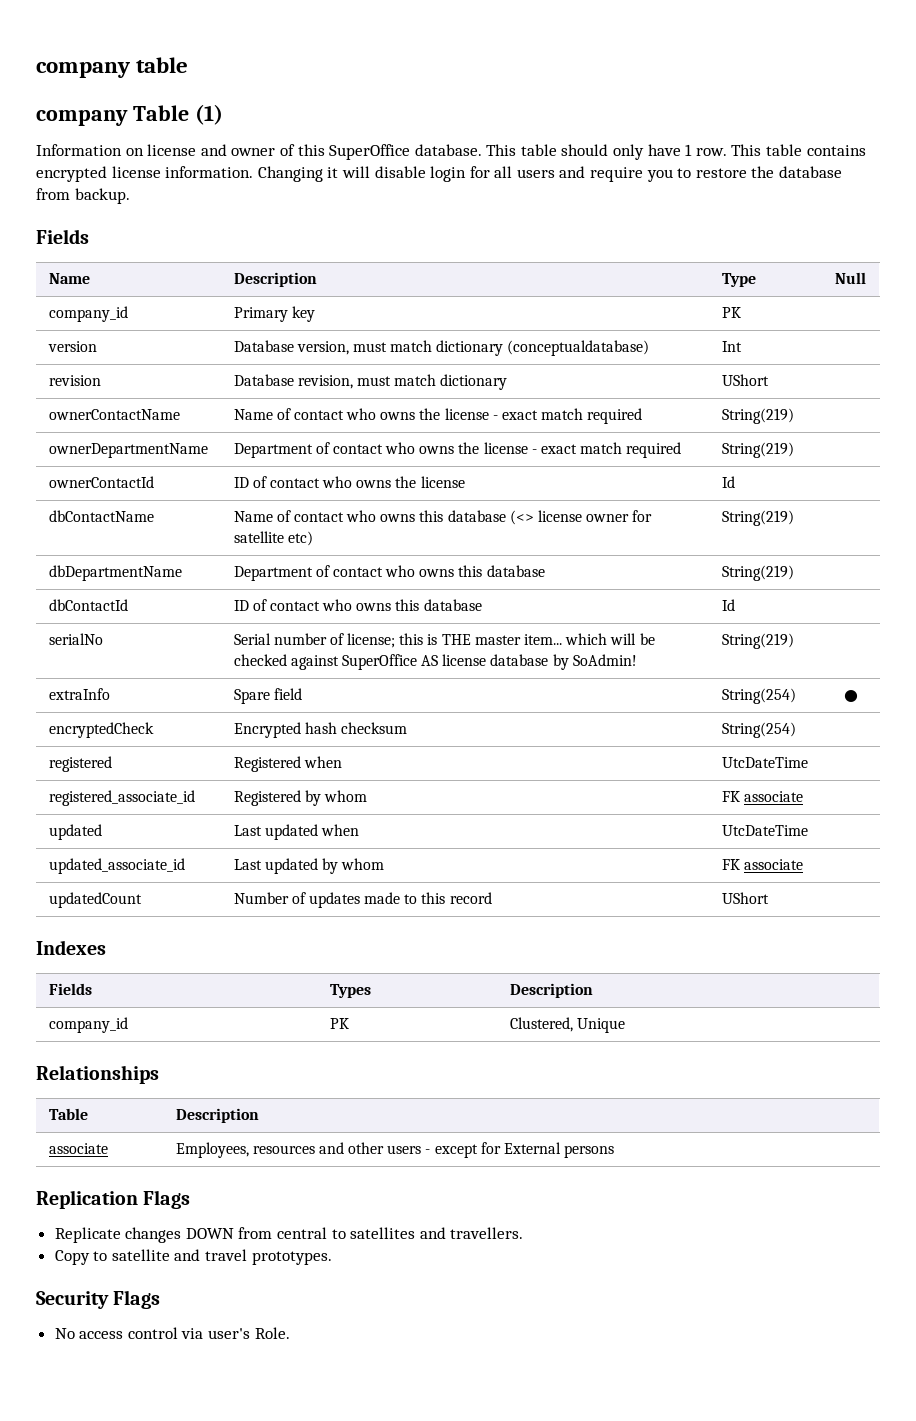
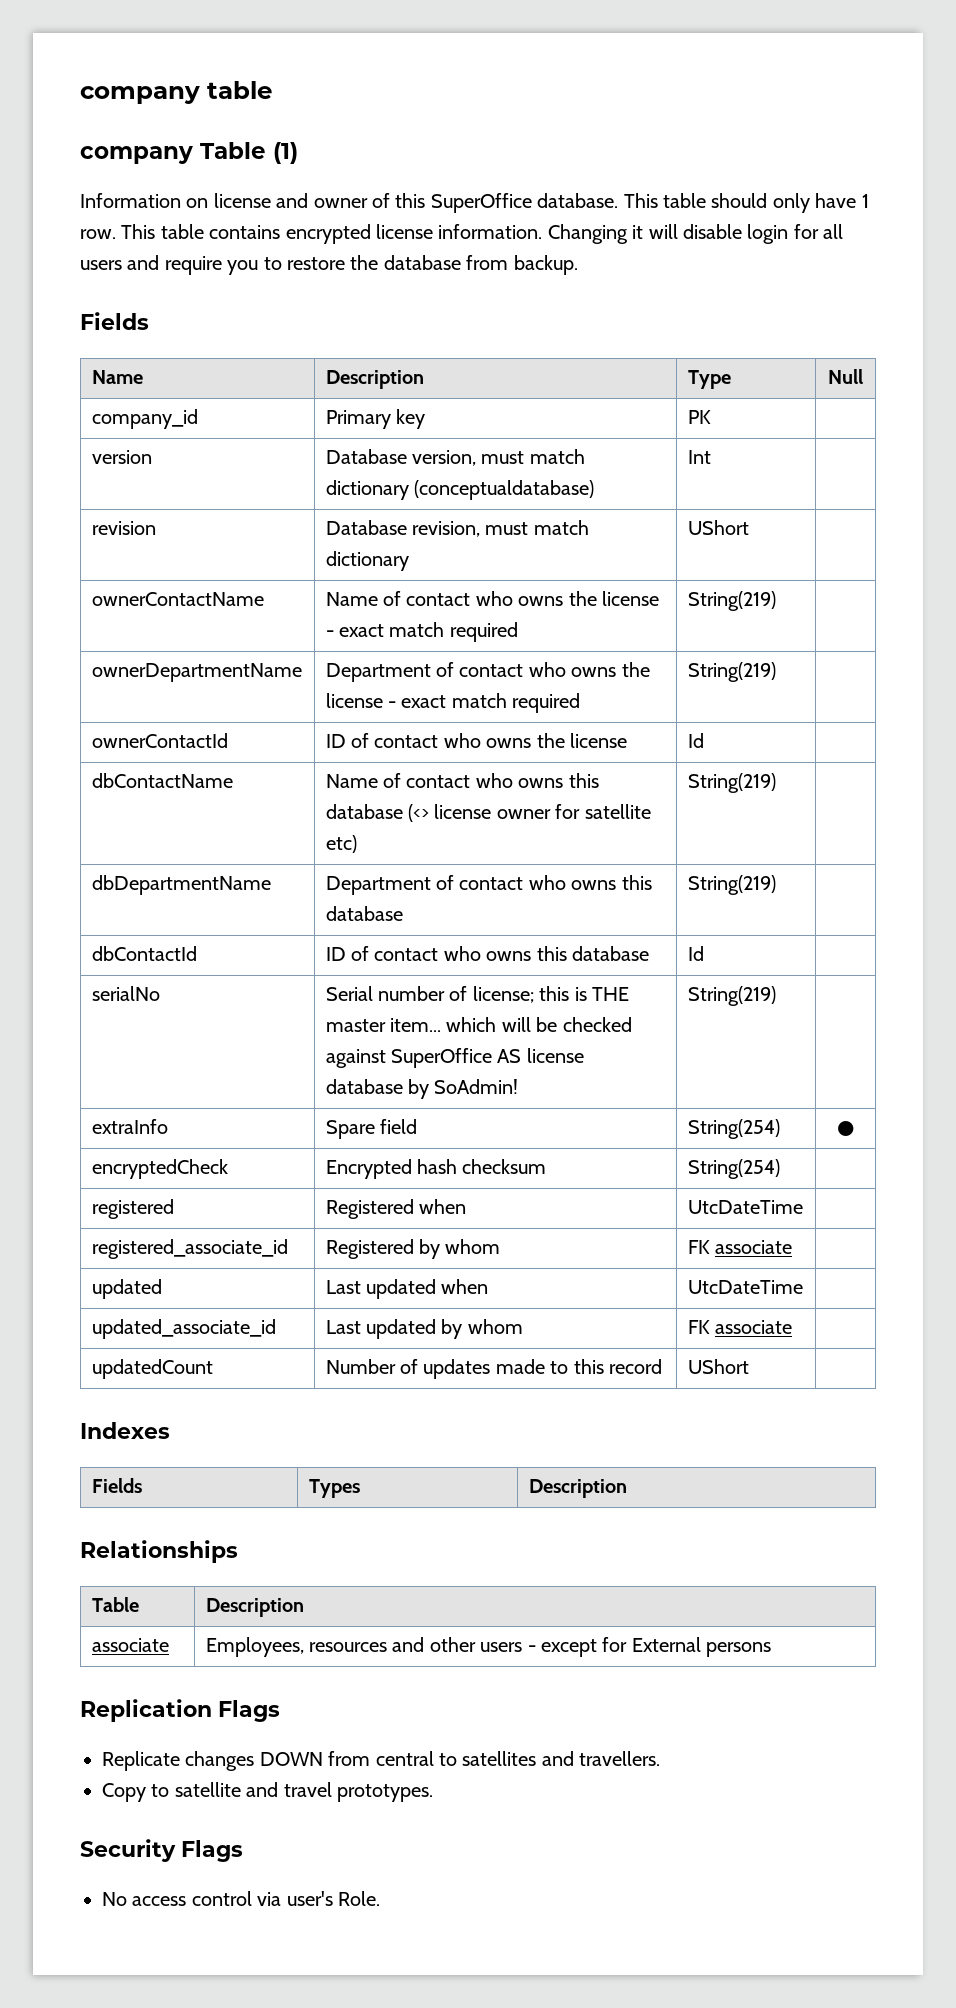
- company_id | PK | Clustered, Unique

